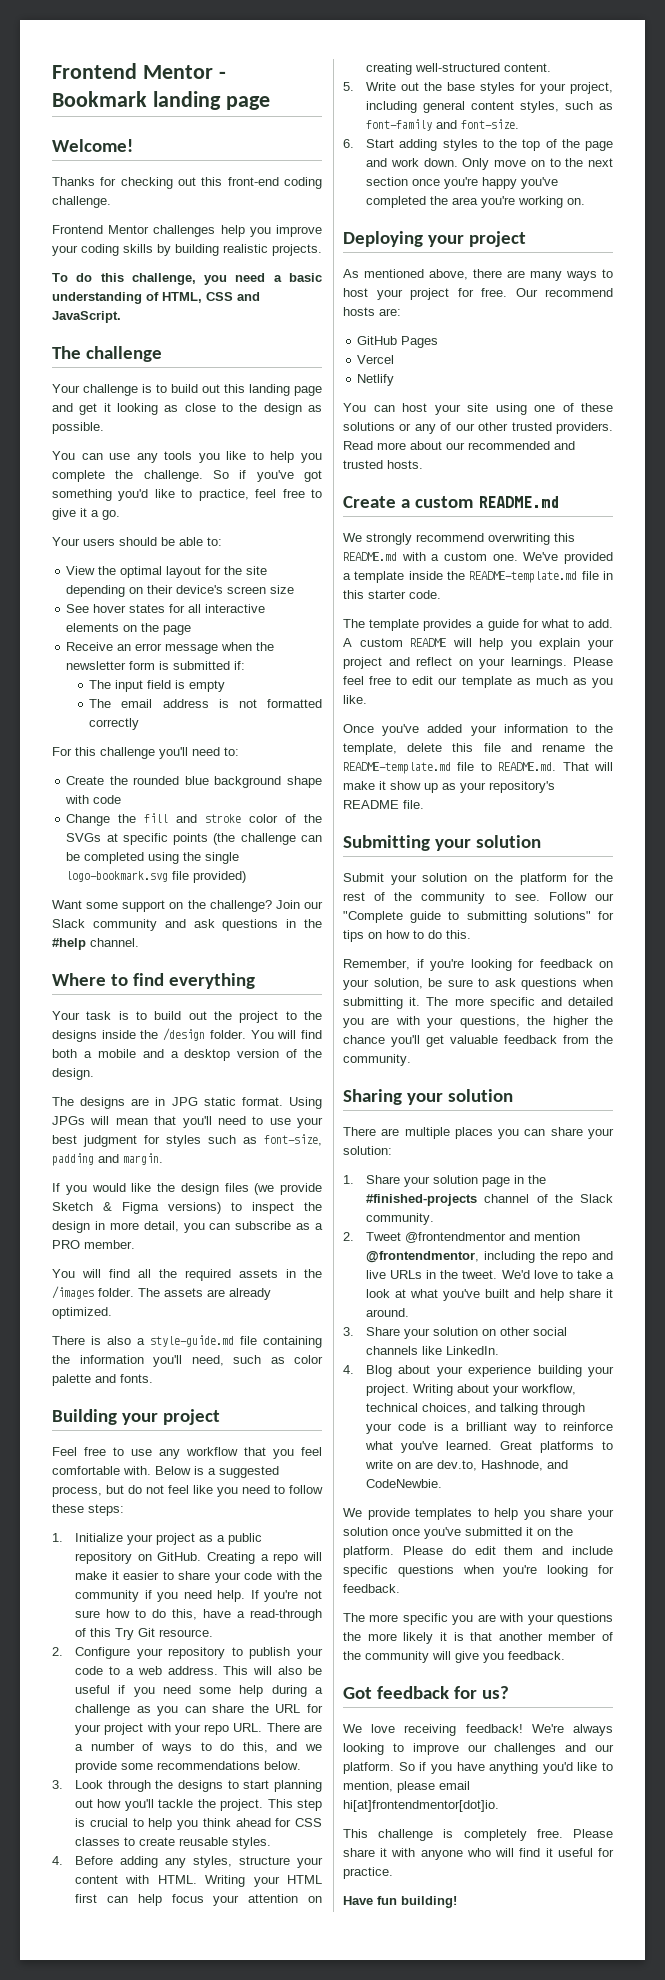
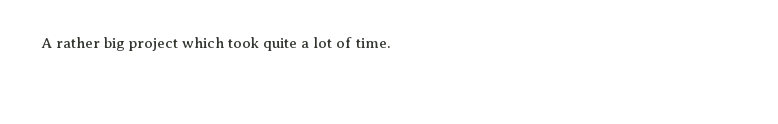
- Frontend Mentor - Bookmark landing page
- Welcome!
- Thanks for checking out this front-end coding challenge.
- Frontend Mentor challenges help you improve your coding skills by building realistic projects.
- To do this challenge, you need a basic understanding of HTML, CSS and JavaScript.
- The challenge
- Your challenge is to build out this landing page and get it looking as close to the design as possible.
- You can use any tools you like to help you complete the challenge. So if you've got something you'd like to practice, feel free to give it a go.
- Your users should be able to:
- View the optimal layout for the site depending on their device's screen size
- See hover states for all interactive elements on the page
- Receive an error message when the newsletter form is submitted if:
- The input field is empty
- The email address is not formatted correctly
- For this challenge you'll need to:
- Create the rounded blue background shape with code
- Change the fill and stroke color of the SVGs at specific points (the challenge can be completed using the single logo-bookmark.svg file provided)
- Want some support on the challenge? Join our Slack community and ask questions in the #help channel.
- Where to find everything
- Your task is to build out the project to the designs inside the /design folder. You will find both a mobile and a desktop version of the design.
- The designs are in JPG static format. Using JPGs will mean that you'll need to use your best judgment for styles such as font-size, padding and margin.
- If you would like the design files (we provide Sketch & Figma versions) to inspect the design in more detail, you can subscribe as a PRO member.
- You will find all the required assets in the /images folder. The assets are already optimized.
- There is also a style-guide.md file containing the information you'll need, such as color palette and fonts.
- Building your project
- Feel free to use any workflow that you feel comfortable with. Below is a suggested process, but do not feel like you need to follow these steps:
- 1. Initialize your project as a public repository on GitHub. Creating a repo will make it easier to share your code with the community if you need help. If you're not sure how to do this, have a read-through of this Try Git resource.
- 2. Configure your repository to publish your code to a web address. This will also be useful if you need some help during a challenge as you can share the URL for your project with your repo URL. There are a number of ways to do this, and we provide some recommendations below.
- 3. Look through the designs to start planning out how you'll tackle the project. This step is crucial to help you think ahead for CSS classes to create reusable styles.
- 4. Before adding any styles, structure your content with HTML. Writing your HTML first can help focus your attention on creating well-structured content.
- 5. Write out the base styles for your project, including general content styles, such as font-family and font-size.
- 6. Start adding styles to the top of the page and work down. Only move on to the next section once you're happy you've completed the area you're working on.
- Deploying your project
- As mentioned above, there are many ways to host your project for free. Our recommend hosts are:
- GitHub Pages
- Vercel
- Netlify
- You can host your site using one of these solutions or any of our other trusted providers. Read more about our recommended and trusted hosts.
- Create a custom README.md
- We strongly recommend overwriting this README.md with a custom one. We've provided a template inside the README-template.md file in this starter code.
- The template provides a guide for what to add. A custom README will help you explain your project and reflect on your learnings. Please feel free to edit our template as much as you like.
- Once you've added your information to the template, delete this file and rename the README-template.md file to README.md. That will make it show up as your repository's README file.
- Submitting your solution
- Submit your solution on the platform for the rest of the community to see. Follow our "Complete guide to submitting solutions" for tips on how to do this.
- Remember, if you're looking for feedback on your solution, be sure to ask questions when submitting it. The more specific and detailed you are with your questions, the higher the chance you'll get valuable feedback from the community.
- Sharing your solution
- There are multiple places you can share your solution:
- 1. Share your solution page in the #finished-projects channel of the Slack community.
- 2. Tweet @frontendmentor and mention @frontendmentor, including the repo and live URLs in the tweet. We'd love to take a look at what you've built and help share it around.
- 3. Share your solution on other social channels like LinkedIn.
- 4. Blog about your experience building your project. Writing about your workflow, technical choices, and talking through your code is a brilliant way to reinforce what you've learned. Great platforms to write on are dev.to, Hashnode, and CodeNewbie.
- We provide templates to help you share your solution once you've submitted it on the platform. Please do edit them and include specific questions when you're looking for feedback.
- The more specific you are with your questions the more likely it is that another member of the community will give you feedback.
- Got feedback for us?
- We love receiving feedback! We're always looking to improve our challenges and our platform. So if you have anything you'd like to mention, please email hi[at]frontendmentor[dot]io.
- This challenge is completely free. Please share it with anyone who will find it useful for practice.
- Have fun building!
+ A rather big project which took quite a lot of time.

